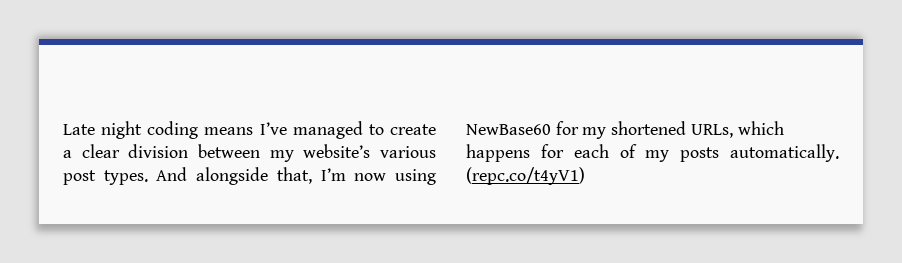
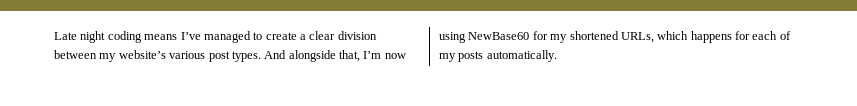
- (repc.co/t4yV1)

